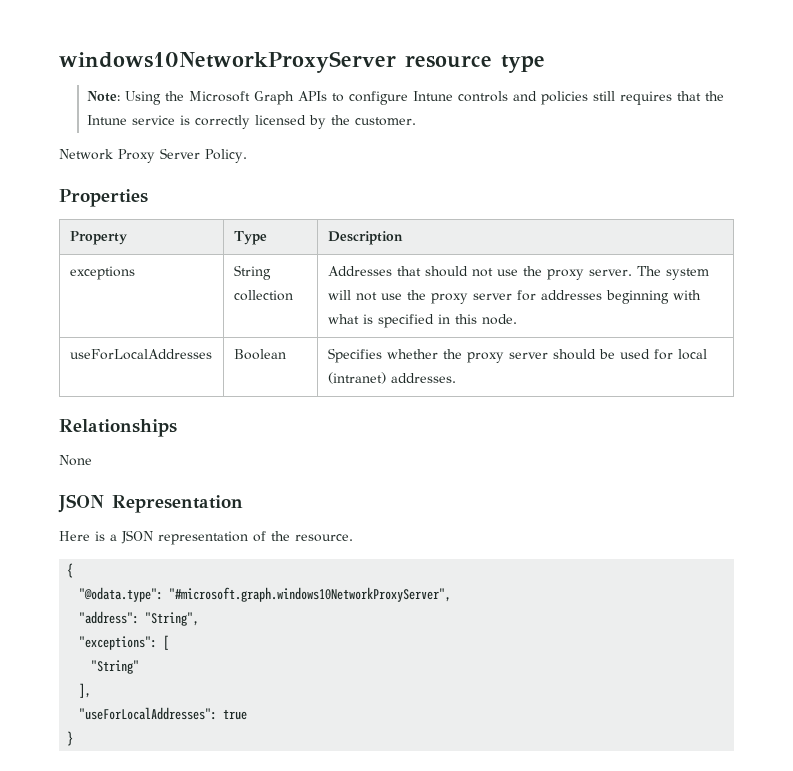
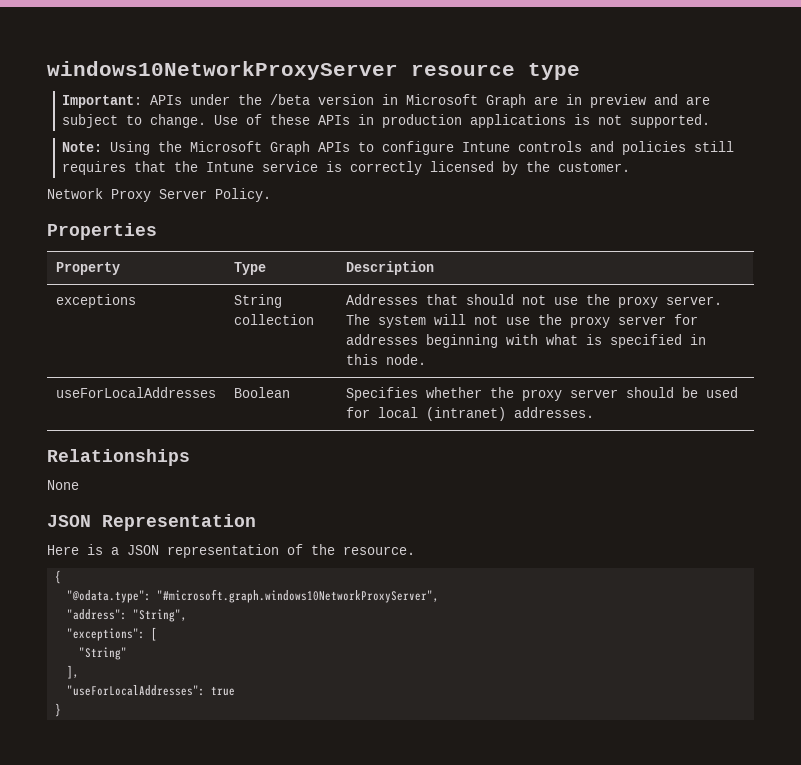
+ Important: APIs under the /beta version in Microsoft Graph are in preview and are subject to change. Use of these APIs in production applications is not supported.

